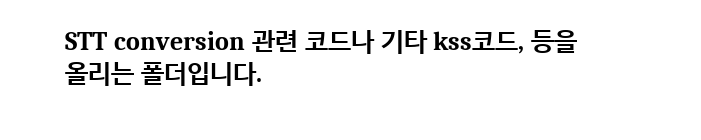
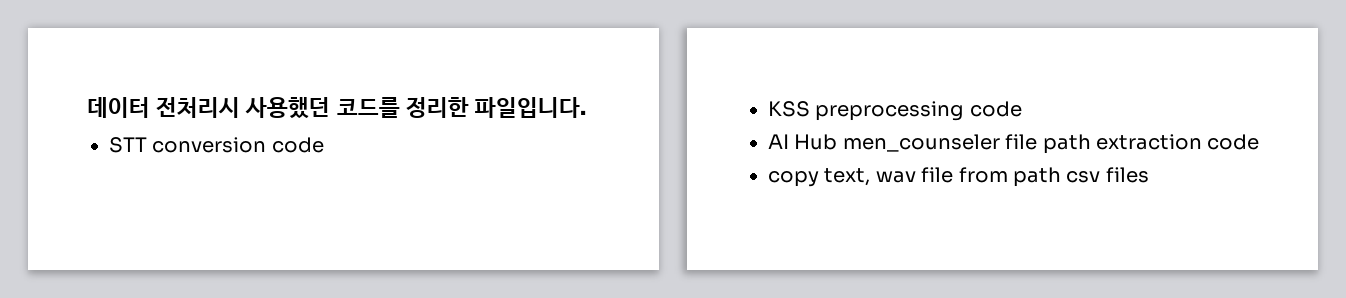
- STT conversion 관련 코드나 기타 kss코드, 등을 올리는 폴더입니다.
+ 데이터 전처리시 사용했던 코드를 정리한 파일입니다.
+ STT conversion code
+ KSS preprocessing code
+ AI Hub men_counseler file path extraction code
+ copy text, wav file from path csv files

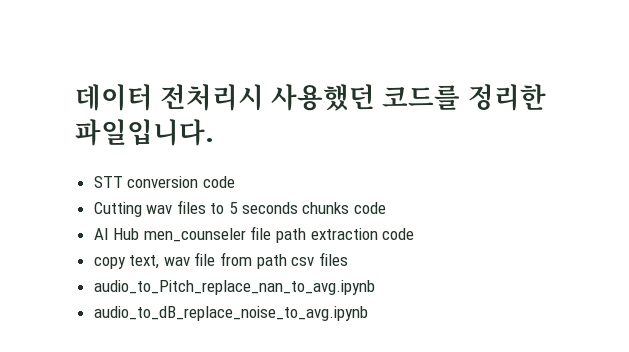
- KSS preprocessing code
+ Cutting wav files to 5 seconds chunks code
+ audio_to_Pitch_replace_nan_to_avg.ipynb
+ audio_to_dB_replace_noise_to_avg.ipynb

